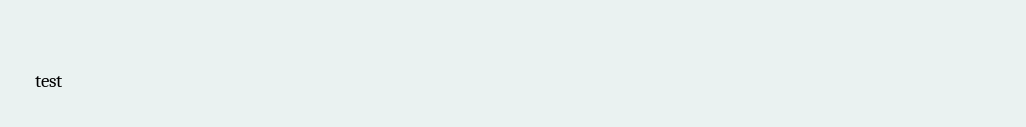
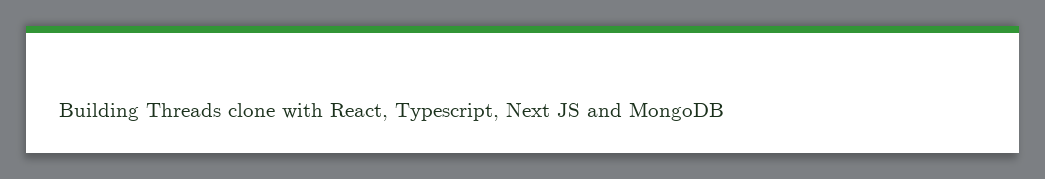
- test
+ Building Threads clone with React, Typescript, Next JS and MongoDB

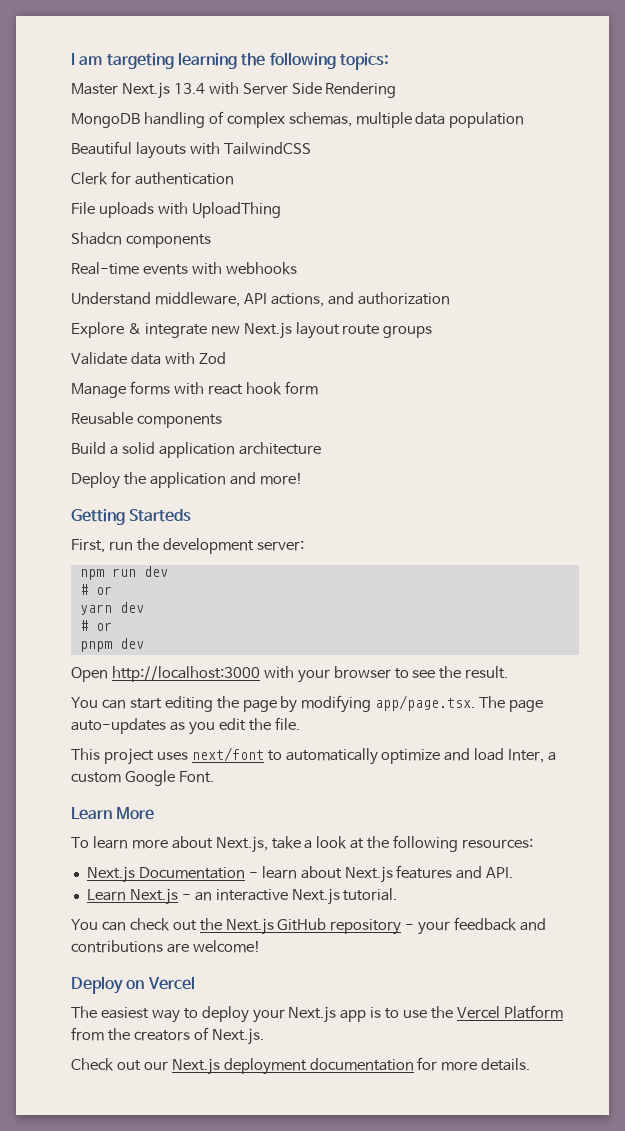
- Building Threads clone with React, Typescript, Next JS and MongoDB
+ I am targeting learning the following topics:
+ Master Next.js 13.4 with Server Side Rendering
+ MongoDB handling of complex schemas, multiple data population
+ Beautiful layouts with TailwindCSS
+ Clerk for authentication
+ File uploads with UploadThing
+ Shadcn components
+ Real-time events with webhooks
+ Understand middleware, API actions, and authorization
+ Explore & integrate new Next.js layout route groups
+ Validate data with Zod
+ Manage forms with react hook form
+ Reusable components
+ Build a solid application architecture
+ Deploy the application and more!
+ Getting Starteds
+ First, run the development server:
+ npm run dev
+ # or
+ yarn dev
+ # or
+ pnpm dev
+ Open http://localhost:3000 with your browser to see the result.
+ You can start editing the page by modifying app/page.tsx. The page auto-updates as you edit the file.
+ This project uses next/font to automatically optimize and load Inter, a custom Google Font.
+ Learn More
+ To learn more about Next.js, take a look at the following resources:
+ Next.js Documentation - learn about Next.js features and API.
+ Learn Next.js - an interactive Next.js tutorial.
+ You can check out the Next.js GitHub repository - your feedback and contributions are welcome!
+ Deploy on Vercel
+ The easiest way to deploy your Next.js app is to use the Vercel Platform from the creators of Next.js.
+ Check out our Next.js deployment documentation for more details.

